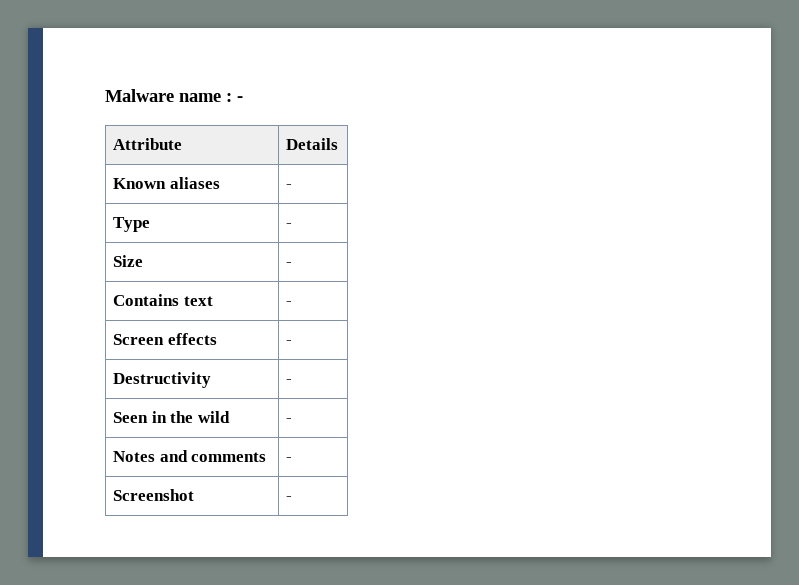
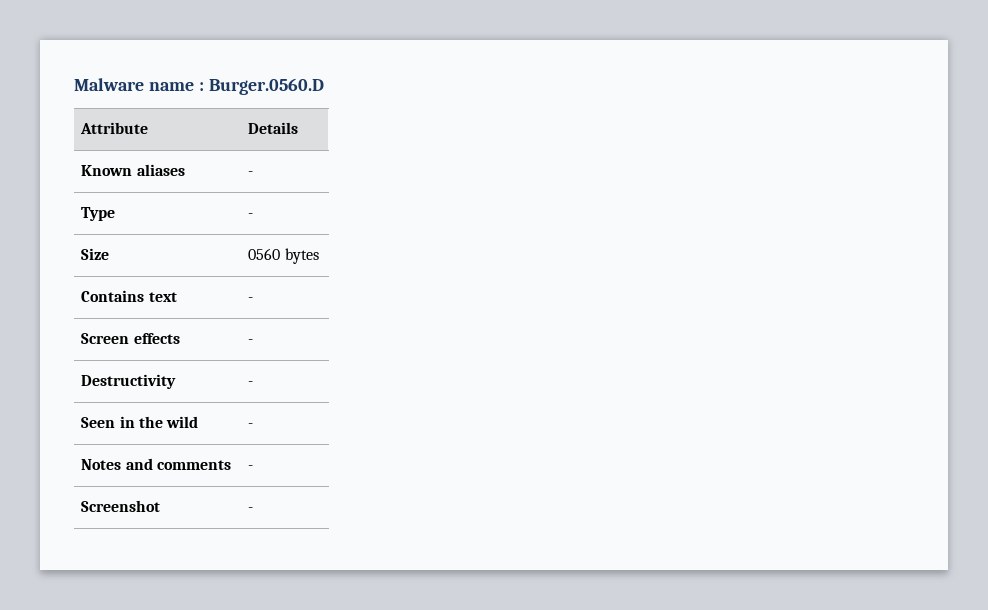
- Malware name : -
+ Malware name : Burger.0560.D
- Size | -
+ Size | 0560 bytes

